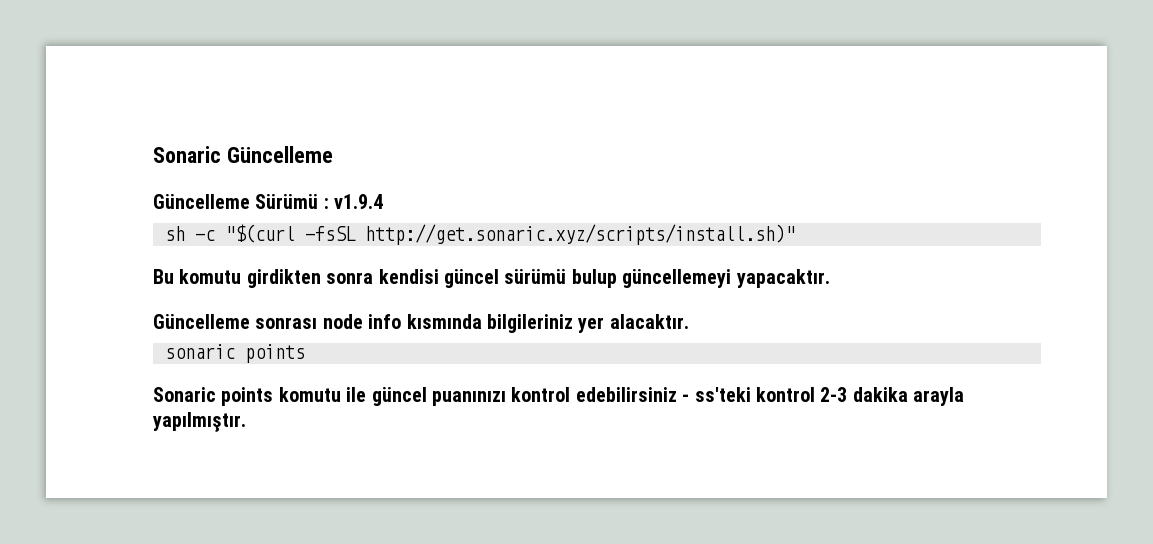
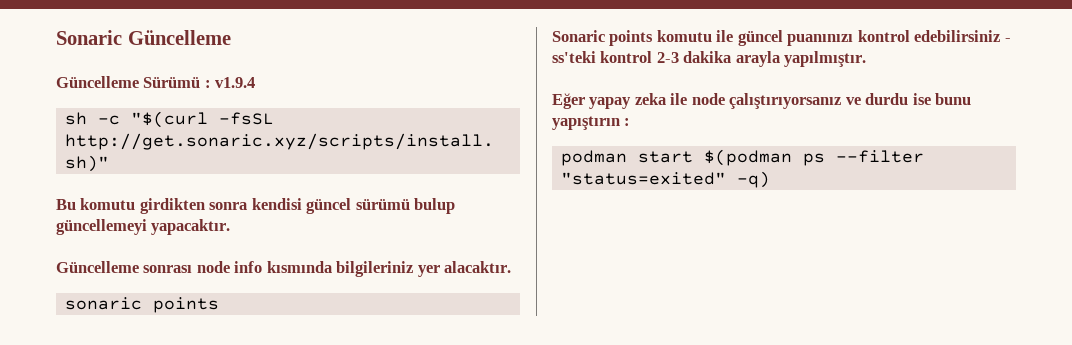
+ Eğer yapay zeka ile node çalıştırıyorsanız ve durdu ise bunu yapıştırın :
+ podman start $(podman ps --filter "status=exited" -q)

